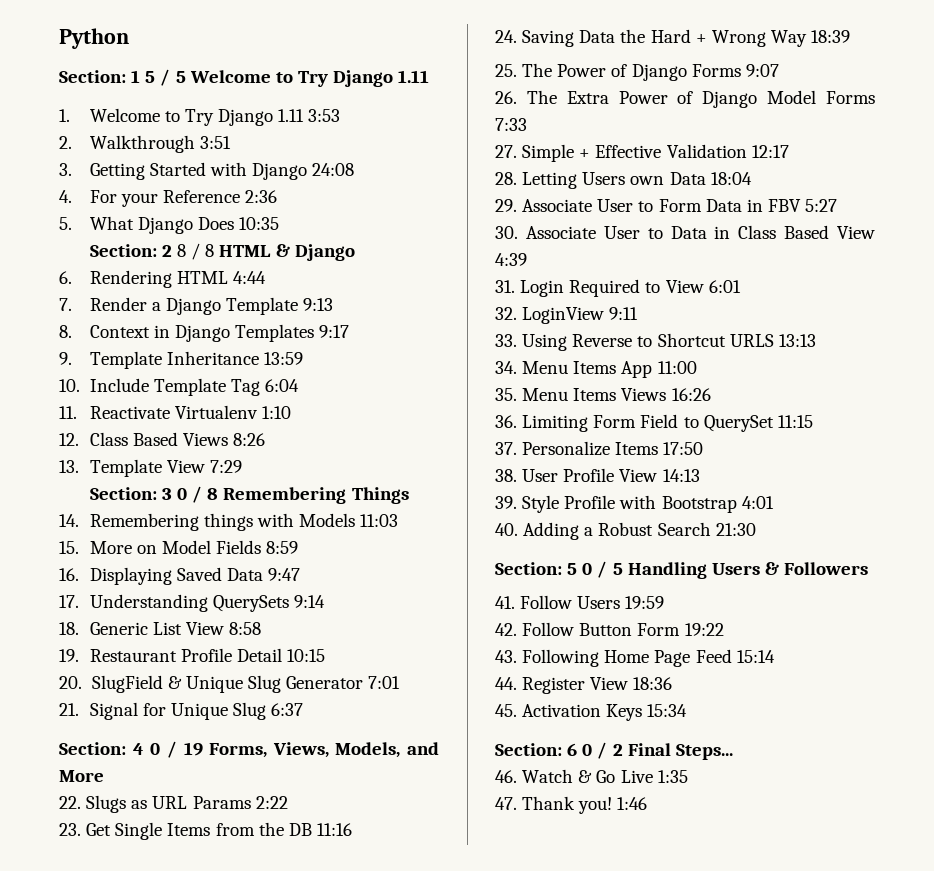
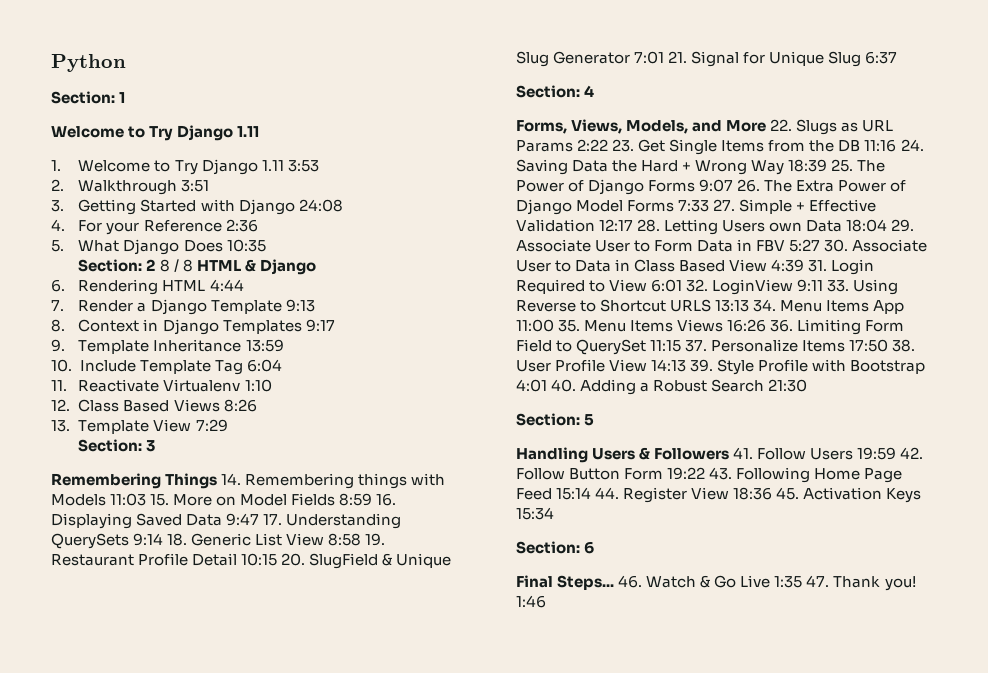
- Section: 1 5 / 5 Welcome to Try Django 1.11
+ Section: 1
+ Welcome to Try Django 1.11
- Section: 3 0 / 8 Remembering Things
- 14. Remembering things with Models 11:03
- 15. More on Model Fields 8:59
- 16. Displaying Saved Data 9:47
- 17. Understanding QuerySets 9:14
- 18. Generic List View 8:58
- 19. Restaurant Profile Detail 10:15
- 20. SlugField & Unique Slug Generator 7:01
- 21. Signal for Unique Slug 6:37
+ Section: 3
+ Remembering Things 14. Remembering things with Models 11:03 15. More on Model Fields 8:59 16. Displaying Saved Data 9:47 17. Understanding QuerySets 9:14 18. Generic List View 8:58 19. Restaurant Profile Detail 10:15 20. SlugField & Unique Slug Generator 7:01 21. Signal for Unique Slug 6:37
- 4 0 / 19 Forms, Views, Models, and More
- 22. Slugs as URL Params 2:22
- 23. Get Single Items from the DB 11:16
- 24. Saving Data the Hard + Wrong Way 18:39
- 25. The Power of Django Forms 9:07
- 26. The Extra Power of Django Model Forms 7:33
- 27. Simple + Effective Validation 12:17
- 28. Letting Users own Data 18:04
- 29. Associate User to Form Data in FBV 5:27
- 30. Associate User to Data in Class Based View 4:39
- 31. Login Required to View 6:01
- 32. LoginView 9:11
- 33. Using Reverse to Shortcut URLS 13:13
- 34. Menu Items App 11:00
- 35. Menu Items Views 16:26
- 36. Limiting Form Field to QuerySet 11:15
- 37. Personalize Items 17:50
- 38. User Profile View 14:13
- 39. Style Profile with Bootstrap 4:01
- 40. Adding a Robust Search 21:30
+ 4
+ Forms, Views, Models, and More 22. Slugs as URL Params 2:22 23. Get Single Items from the DB 11:16 24. Saving Data the Hard + Wrong Way 18:39 25. The Power of Django Forms 9:07 26. The Extra Power of Django Model Forms 7:33 27. Simple + Effective Validation 12:17 28. Letting Users own Data 18:04 29. Associate User to Form Data in FBV 5:27 30. Associate User to Data in Class Based View 4:39 31. Login Required to View 6:01 32. LoginView 9:11 33. Using Reverse to Shortcut URLS 13:13 34. Menu Items App 11:00 35. Menu Items Views 16:26 36. Limiting Form Field to QuerySet 11:15 37. Personalize Items 17:50 38. User Profile View 14:13 39. Style Profile with Bootstrap 4:01 40. Adding a Robust Search 21:30
- Section: 5 0 / 5 Handling Users & Followers
- 41. Follow Users 19:59
- 42. Follow Button Form 19:22
- 43. Following Home Page Feed 15:14
- 44. Register View 18:36
- 45. Activation Keys 15:34
+ Section: 5
+ Handling Users & Followers 41. Follow Users 19:59 42. Follow Button Form 19:22 43. Following Home Page Feed 15:14 44. Register View 18:36 45. Activation Keys 15:34
- Section: 6 0 / 2 Final Steps...
- 46. Watch & Go Live 1:35
- 47. Thank you!
+ Section: 6
+ Final Steps... 46. Watch & Go Live 1:35 47. Thank you!

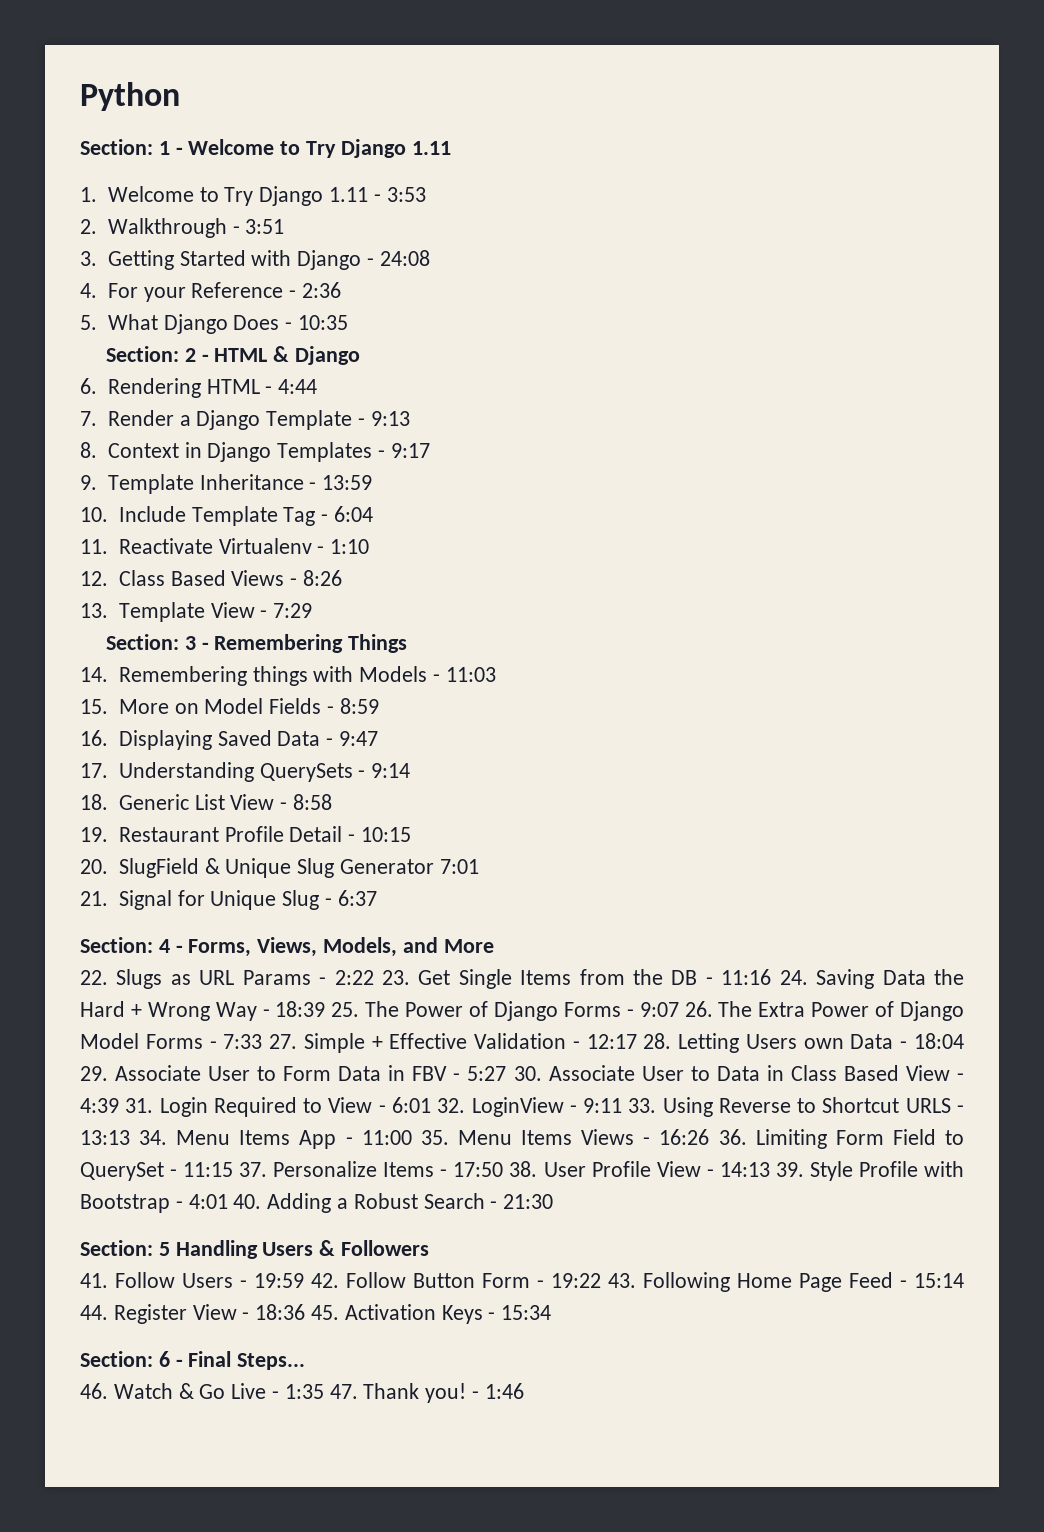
- Section: 1
- Welcome to Try Django 1.11
+ Section: 1 - Welcome to Try Django 1.11
- 1. Welcome to Try Django 1.11 3:53
+ 1. Welcome to Try Django 1.11 - 3:53
- 2. Walkthrough 3:51
+ 2. Walkthrough - 3:51
- 3. Getting Started with Django 24:08
+ 3. Getting Started with Django - 24:08
- 4. For your Reference 2:36
+ 4. For your Reference - 2:36
- 5. What Django Does 10:35
+ 5. What Django Does - 10:35
- Section: 2 8 / 8 HTML & Django
+ Section: 2 - HTML & Django
- 6. Rendering HTML 4:44
+ 6. Rendering HTML - 4:44
- 7. Render a Django Template 9:13
+ 7. Render a Django Template - 9:13
- 8. Context in Django Templates 9:17
+ 8. Context in Django Templates - 9:17
- 9. Template Inheritance 13:59
+ 9. Template Inheritance - 13:59
- 10. Include Template Tag 6:04
+ 10. Include Template Tag - 6:04
- 11. Reactivate Virtualenv 1:10
+ 11. Reactivate Virtualenv - 1:10
- 12. Class Based Views 8:26
+ 12. Class Based Views - 8:26
- 13. Template View 7:29
+ 13. Template View - 7:29
- Section: 3
- Remembering Things 14. Remembering things with Models 11:03 15. More on Model Fields 8:59 16. Displaying Saved Data 9:47 17. Understanding QuerySets 9:14 18. Generic List View 8:58 19. Restaurant Profile Detail 10:15 20. SlugField & Unique Slug Generator 7:01 21. Signal for Unique Slug 6:37
+ Section: 3 - Remembering Things
+ 14. Remembering things with Models - 11:03
+ 15. More on Model Fields - 8:59
+ 16. Displaying Saved Data - 9:47
+ 17. Understanding QuerySets - 9:14
+ 18. Generic List View - 8:58
+ 19. Restaurant Profile Detail - 10:15
+ 20. SlugField & Unique Slug Generator 7:01
+ 21. Signal for Unique Slug - 6:37
- 4
- Forms, Views, Models, and More 22. Slugs as URL Params 2:22 23. Get Single Items from the DB 11:16 24. Saving Data the Hard + Wrong Way 18:39 25. The Power of Django Forms 9:07 26. The Extra Power of Django Model Forms 7:33 27. Simple + Effective Validation 12:17 28. Letting Users own Data 18:04 29. Associate User to Form Data in FBV 5:27 30. Associate User to Data in Class Based View 4:39 31. Login Required to View 6:01 32. LoginView 9:11 33. Using Reverse to Shortcut URLS 13:13 34. Menu Items App 11:00 35. Menu Items Views 16:26 36. Limiting Form Field to QuerySet 11:15 37. Personalize Items 17:50 38. User Profile View 14:13 39. Style Profile with Bootstrap 4:01 40. Adding a Robust Search 21:30
+ 4 - Forms, Views, Models, and More
+ 22. Slugs as URL Params - 2:22 23. Get Single Items from the DB - 11:16 24. Saving Data the Hard + Wrong Way - 18:39 25. The Power of Django Forms - 9:07 26. The Extra Power of Django Model Forms - 7:33 27. Simple + Effective Validation - 12:17 28. Letting Users own Data - 18:04 29. Associate User to Form Data in FBV - 5:27 30. Associate User to Data in Class Based View - 4:39 31. Login Required to View - 6:01 32. LoginView - 9:11 33. Using Reverse to Shortcut URLS - 13:13 34. Menu Items App - 11:00 35. Menu Items Views - 16:26 36. Limiting Form Field to QuerySet - 11:15 37. Personalize Items - 17:50 38. User Profile View - 14:13 39. Style Profile with Bootstrap - 4:01 40. Adding a Robust Search - 21:30
- Section: 5
- Handling Users & Followers 41. Follow Users 19:59 42. Follow Button Form 19:22 43. Following Home Page Feed 15:14 44. Register View 18:36 45. Activation Keys 15:34
+ Section: 5 Handling Users & Followers
+ 41. Follow Users - 19:59 42. Follow Button Form - 19:22 43. Following Home Page Feed - 15:14 44. Register View - 18:36 45. Activation Keys - 15:34
- Section: 6
- Final Steps... 46. Watch & Go Live 1:35 47. Thank you!
+ Section: 6 - Final Steps...
+ 46. Watch & Go Live - 1:35 47. Thank you!
- 1:46
+ - 1:46

